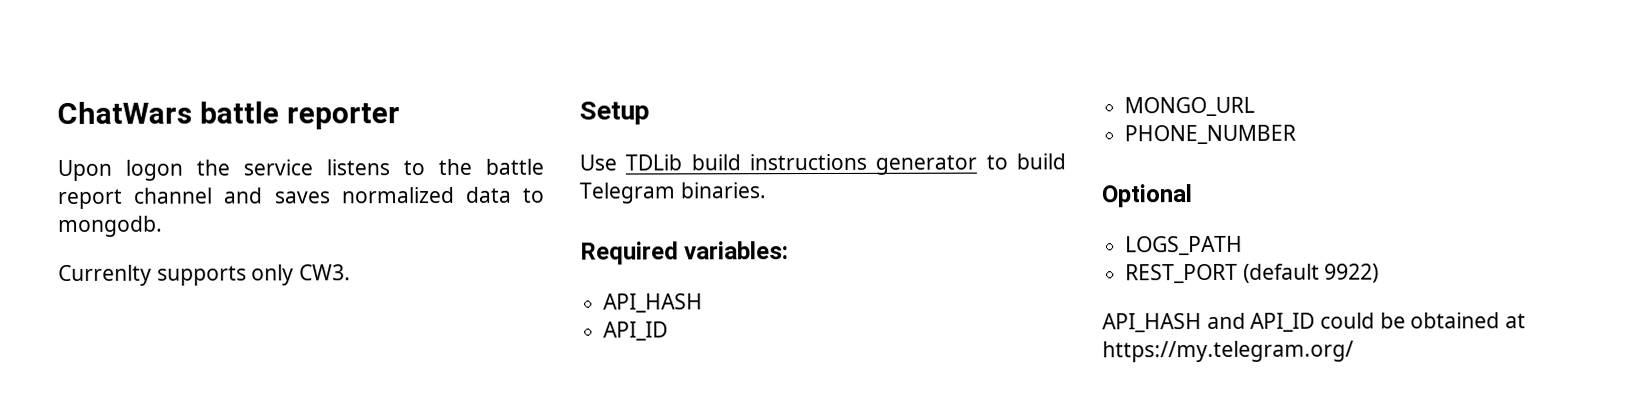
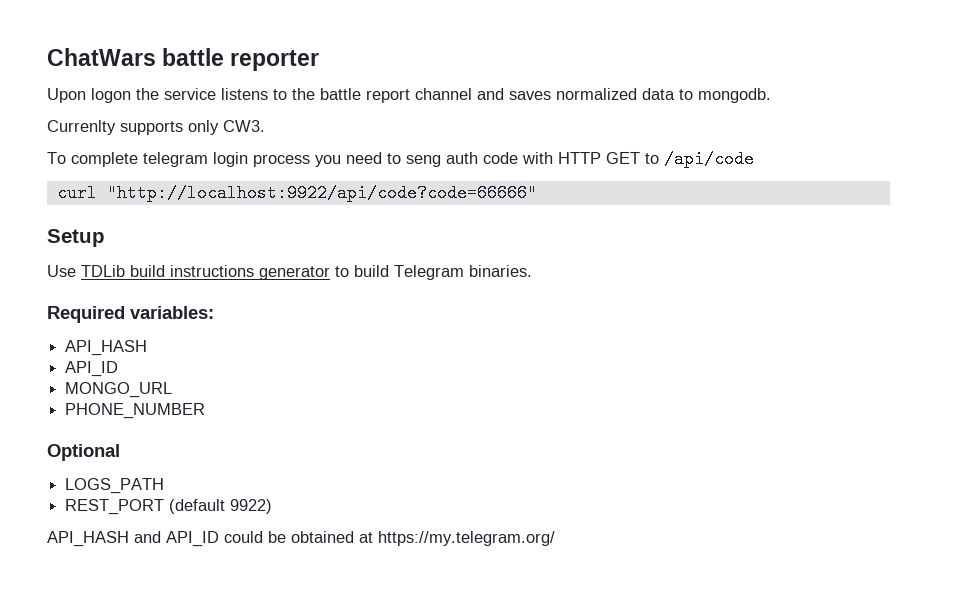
+ To complete telegram login process you need to seng auth code with HTTP GET to /api/code
+ curl "http://localhost:9922/api/code?code=66666"

